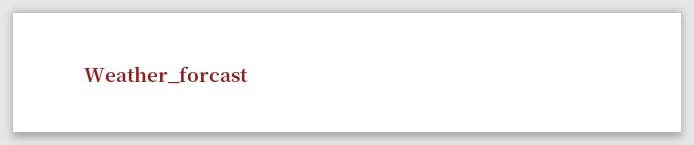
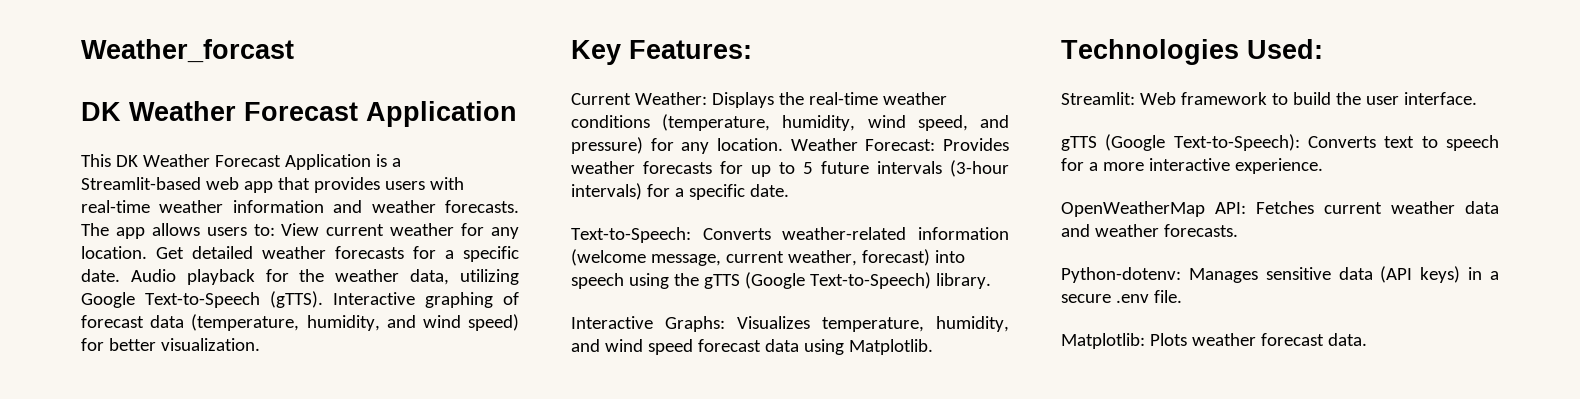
  Weather_forcast
+ DK Weather Forecast Application
+ This DK Weather Forecast Application is a Streamlit-based web app that provides users with real-time weather information and weather forecasts. The app allows users to: View current weather for any location. Get detailed weather forecasts for a specific date. Audio playback for the weather data, utilizing Google Text-to-Speech (gTTS). Interactive graphing of forecast data (temperature, humidity, and wind speed) for better visualization.
+ Key Features:
+ Current Weather: Displays the real-time weather conditions (temperature, humidity, wind speed, and pressure) for any location. Weather Forecast: Provides weather forecasts for up to 5 future intervals (3-hour intervals) for a specific date.
+ Text-to-Speech: Converts weather-related information (welcome message, current weather, forecast) into speech using the gTTS (Google Text-to-Speech) library.
+ Interactive Graphs: Visualizes temperature, humidity, and wind speed forecast data using Matplotlib.
+ Technologies Used:
+ Streamlit: Web framework to build the user interface.
+ gTTS (Google Text-to-Speech): Converts text to speech for a more interactive experience.
+ OpenWeatherMap API: Fetches current weather data and weather forecasts.
+ Python-dotenv: Manages sensitive data (API keys) in a secure .env file.
+ Matplotlib: Plots weather forecast data.

